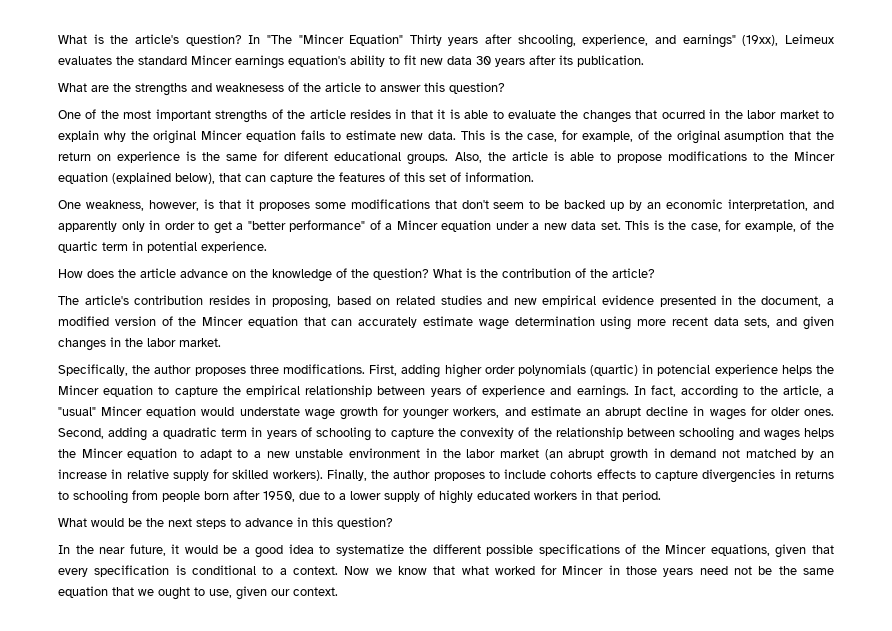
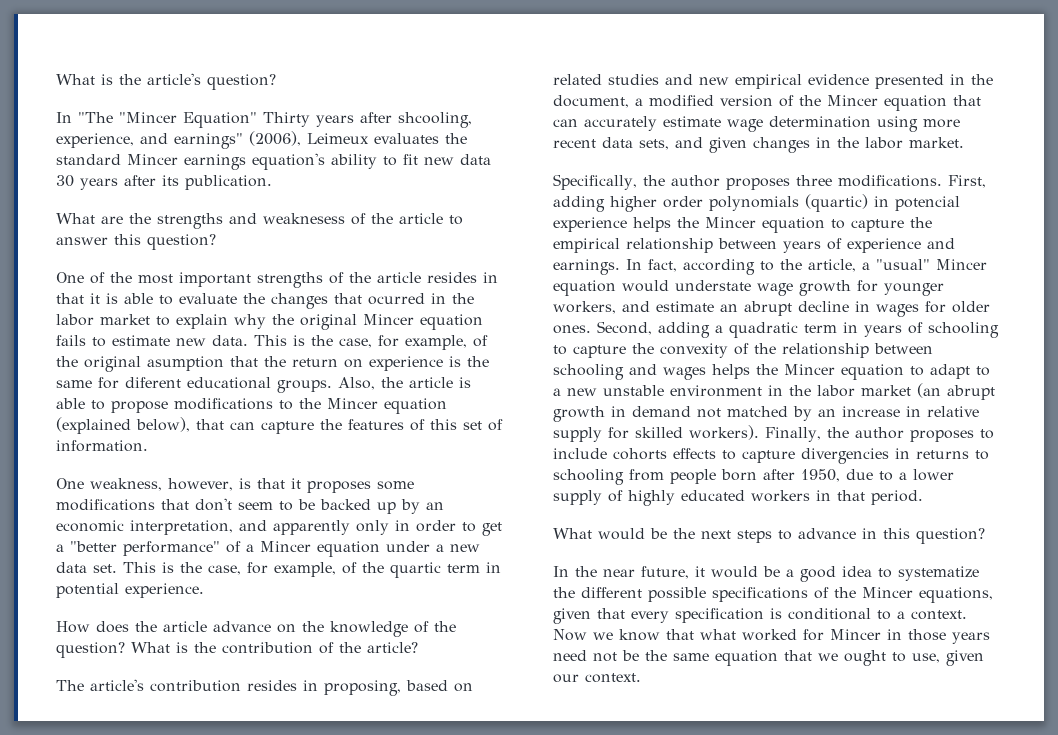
- What is the article's question? In "The "Mincer Equation" Thirty years after shcooling, experience, and earnings" (19xx), Leimeux evaluates the standard Mincer earnings equation's ability to fit new data 30 years after its publication.
+ What is the article's question?
+ In "The "Mincer Equation" Thirty years after shcooling, experience, and earnings" (2006), Leimeux evaluates the standard Mincer earnings equation's ability to fit new data 30 years after its publication.

